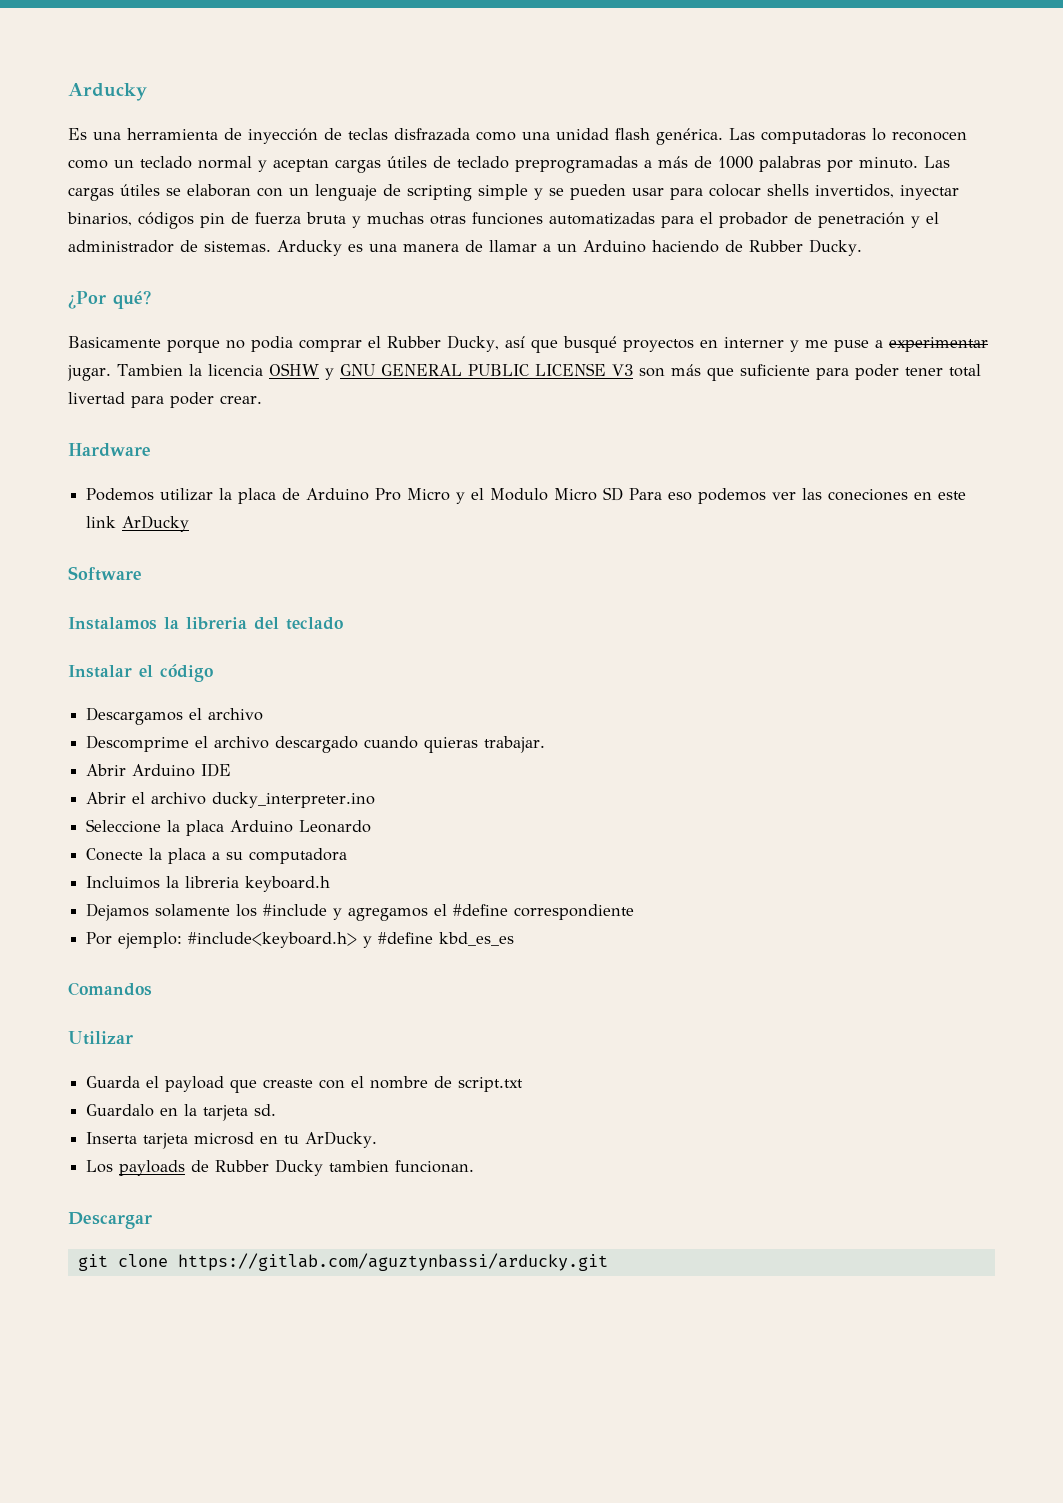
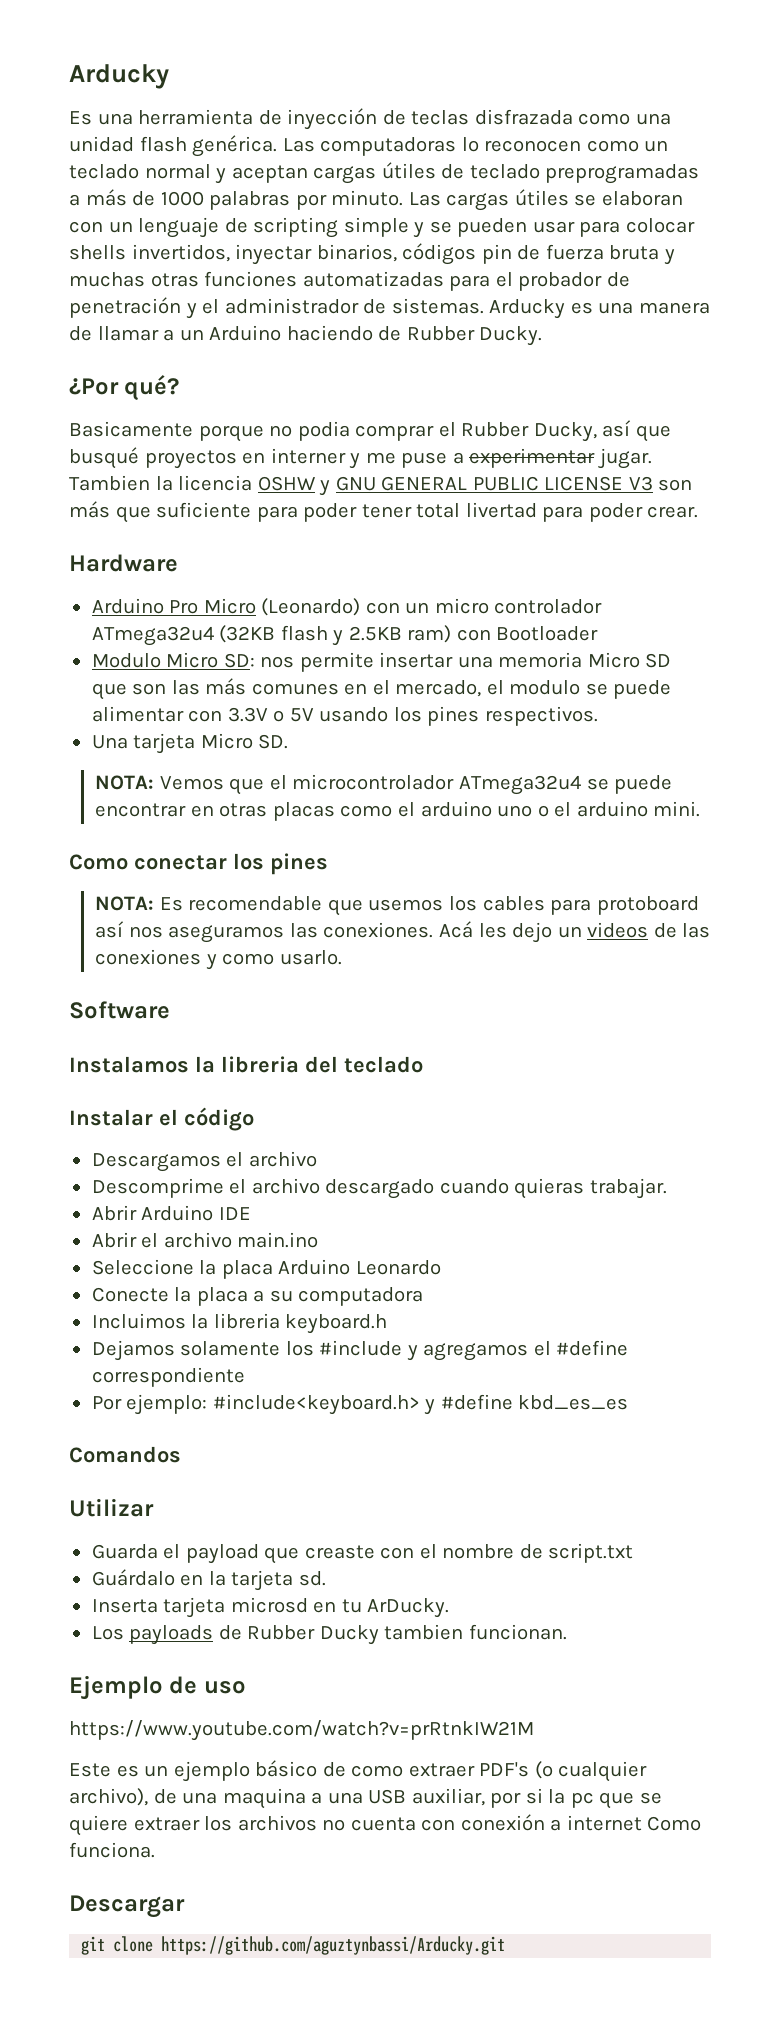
- Podemos utilizar la placa de Arduino Pro Micro y el Modulo Micro SD Para eso podemos ver las coneciones en este link ArDucky
+ Arduino Pro Micro (Leonardo) con un micro controlador ATmega32u4 (32KB flash y 2.5KB ram) con Bootloader
+ Modulo Micro SD: nos permite insertar una memoria Micro SD que son las más comunes en el mercado, el modulo se puede alimentar con 3.3V o 5V usando los pines respectivos.
+ Una tarjeta Micro SD.
+ NOTA: Vemos que el microcontrolador ATmega32u4 se puede encontrar en otras placas como el arduino uno o el arduino mini.
+ Como conectar los pines
+ NOTA: Es recomendable que usemos los cables para protoboard así nos aseguramos las conexiones. Acá les dejo un videos de las conexiones y como usarlo.
- Abrir el archivo ducky_interpreter.ino
+ Abrir el archivo main.ino
- Guardalo en la tarjeta sd.
+ Guárdalo en la tarjeta sd.
+ Ejemplo de uso
+ https://www.youtube.com/watch?v=prRtnkIW21M
+ Este es un ejemplo básico de como extraer PDF's (o cualquier archivo), de una maquina a una USB auxiliar, por si la pc que se quiere extraer los archivos no cuenta con conexión a internet Como funciona.
- git clone https://gitlab.com/aguztynbassi/arducky.git
+ git clone https://github.com/aguztynbassi/Arducky.git

